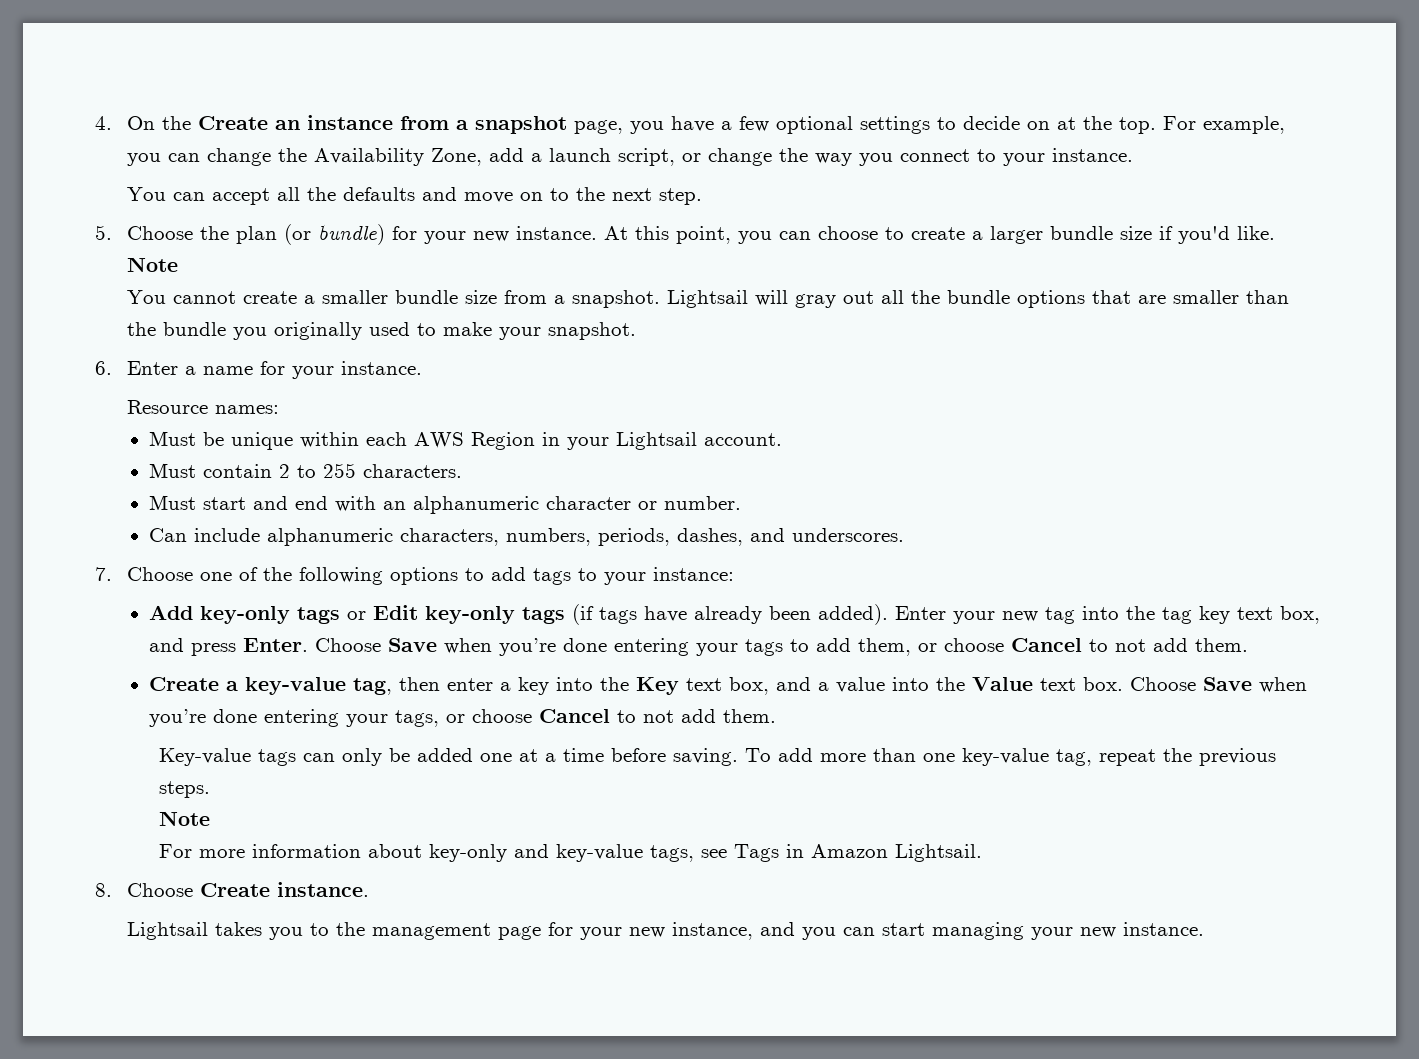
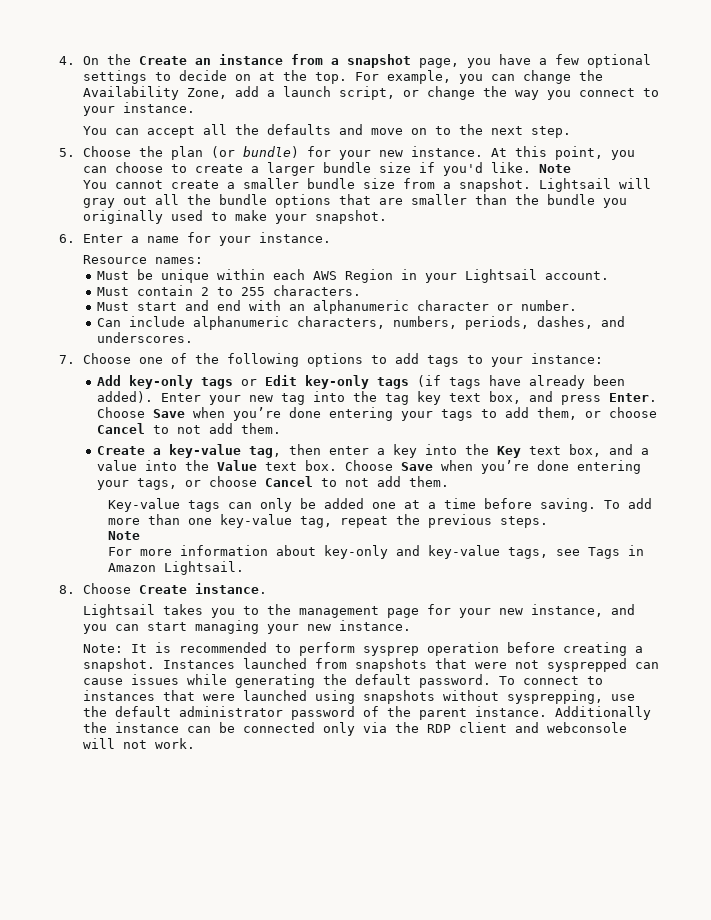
+ Note: It is recommended to perform sysprep operation before creating a snapshot. Instances launched from snapshots that were not sysprepped can cause issues while generating the default password. To connect to instances that were launched using snapshots without sysprepping, use the default administrator password of the parent instance. Additionally the instance can be connected only via the RDP client and webconsole will not work.

